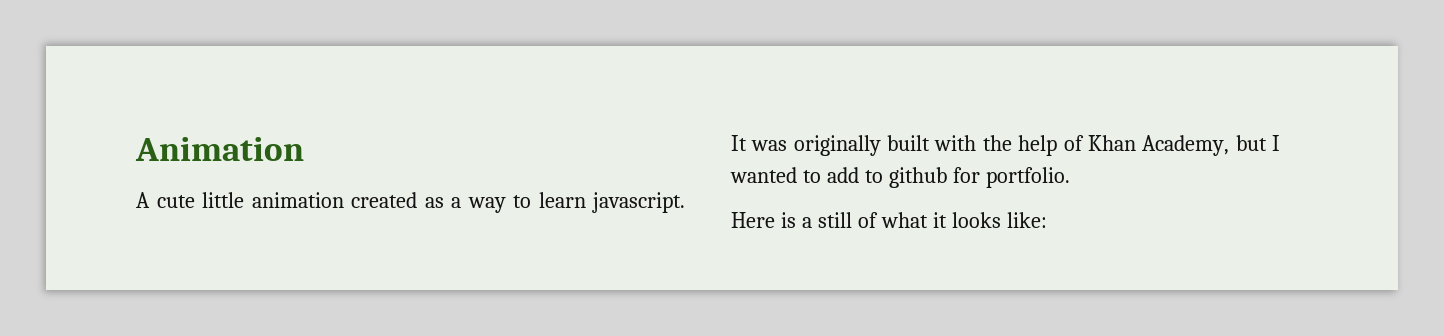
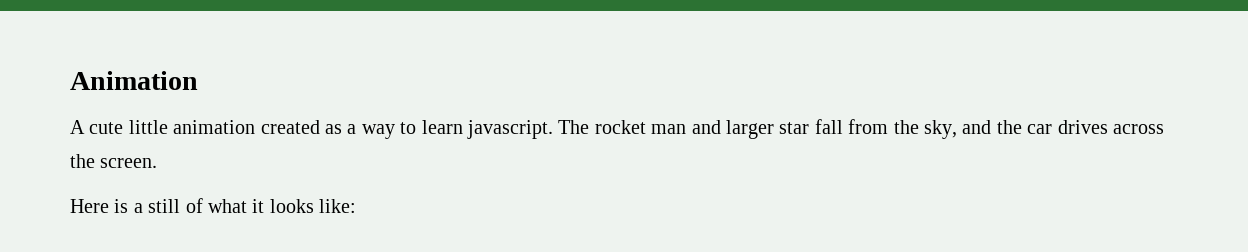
- It was originally built with the help of Khan Academy, but I wanted to add to github for portfolio.
+ The rocket man and larger star fall from the sky, and the car drives across the screen.

